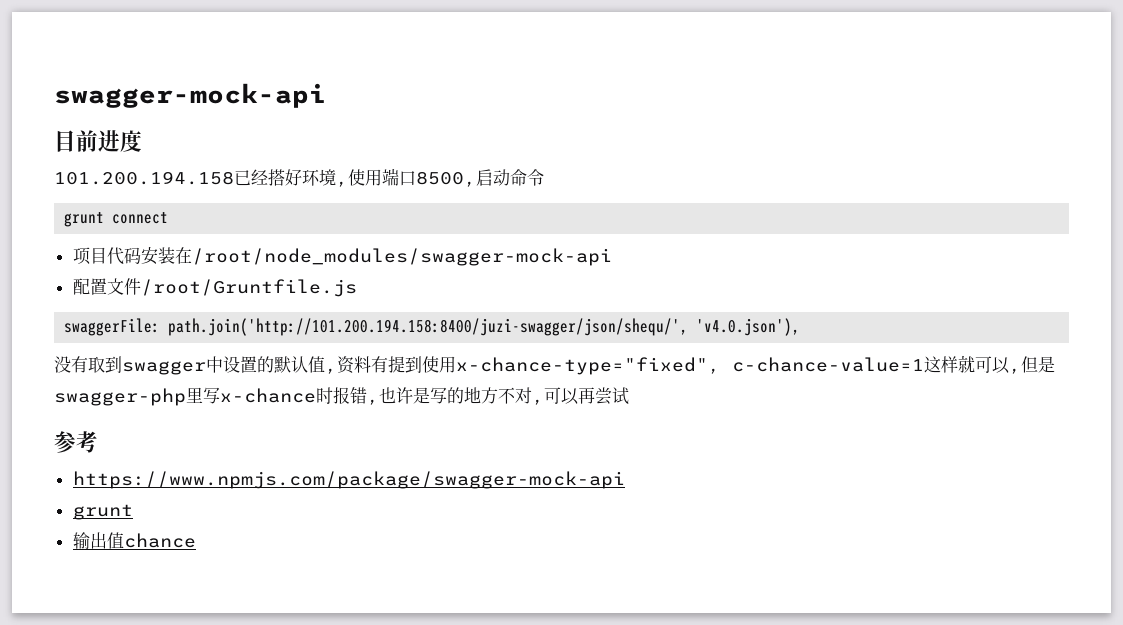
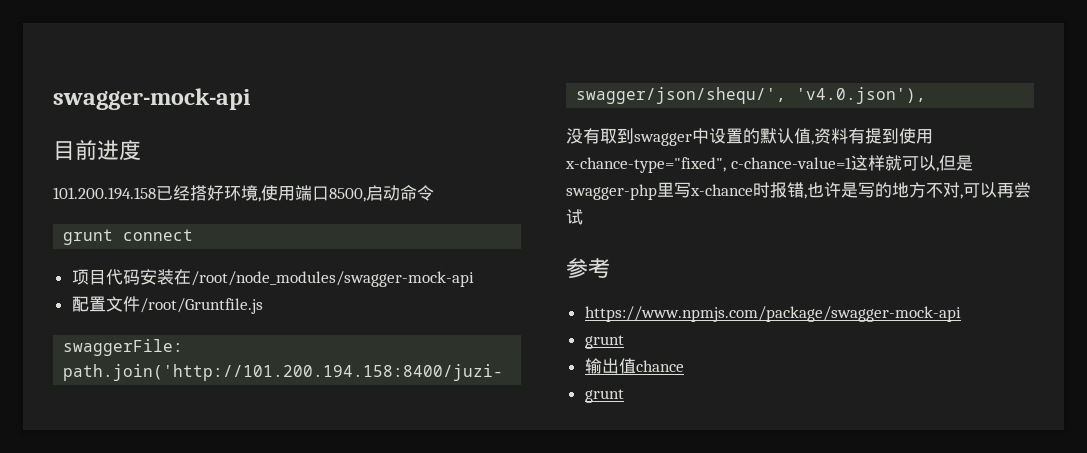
  输出值chance
+ grunt

